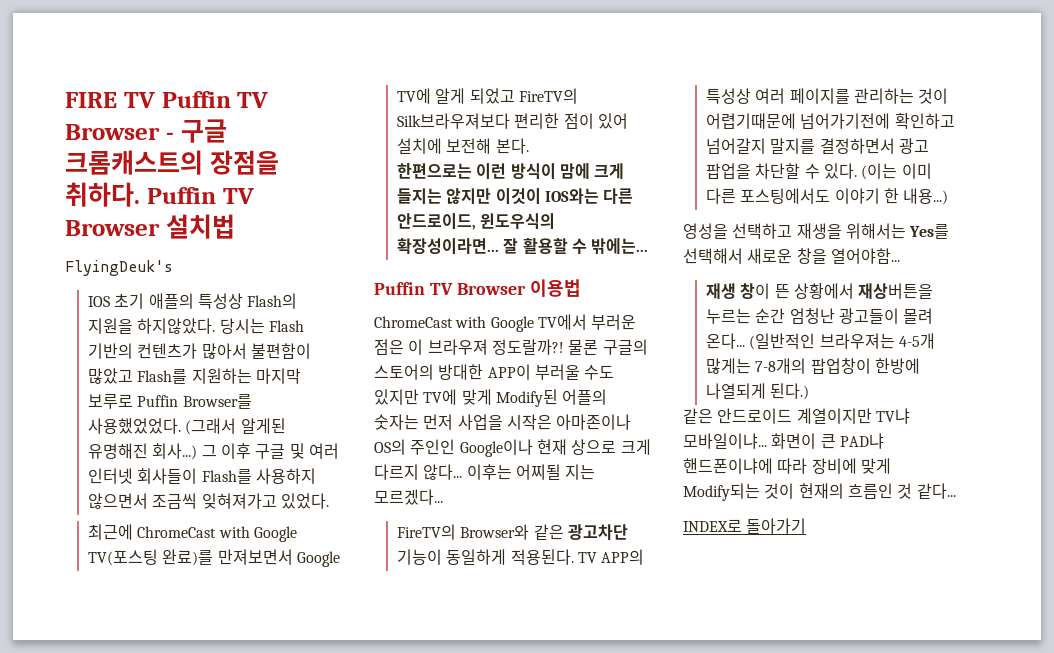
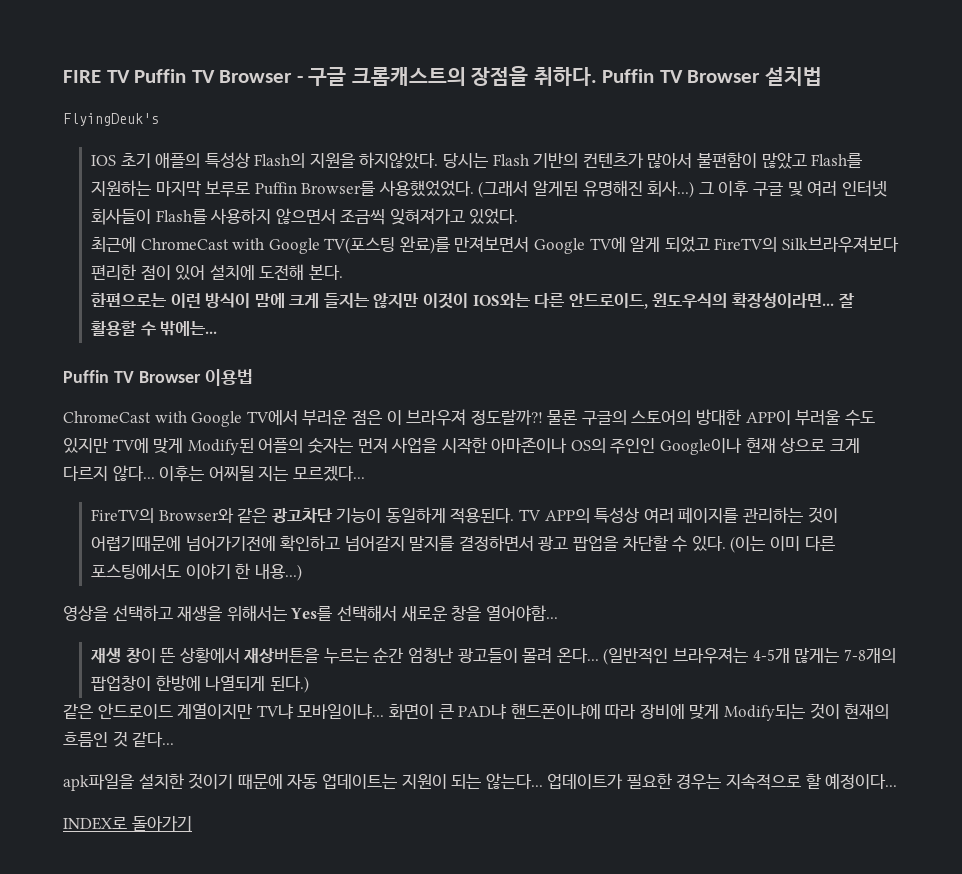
- 최근에 ChromeCast with Google TV(포스팅 완료)를 만져보면서 Google TV에 알게 되었고 FireTV의 Silk브라우져보다 편리한 점이 있어 설치에 보전해 본다.
+ 최근에 ChromeCast with Google TV(포스팅 완료)를 만져보면서 Google TV에 알게 되었고 FireTV의 Silk브라우져보다 편리한 점이 있어 설치에 도전해 본다.
- 물론 구글의 스토어의 방대한 APP이 부러울 수도 있지만 TV에 맞게 Modify된 어플의 숫자는 먼저 사업을 시작은 아마존이나 OS의 주인인 Google이나 현재 상으로 크게 다르지 않다...
+ 물론 구글의 스토어의 방대한 APP이 부러울 수도 있지만 TV에 맞게 Modify된 어플의 숫자는 먼저 사업을 시작한 아마존이나 OS의 주인인 Google이나 현재 상으로 크게 다르지 않다...
- 영성을 선택하고 재생을 위해서는 Yes를 선택해서 새로운 창을 열어야함...
+ 영상을 선택하고 재생을 위해서는 Yes를 선택해서 새로운 창을 열어야함...
+ apk파일을 설치한 것이기 때문에 자동 업데이트는 지원이 되는 않는다... 업데이트가 필요한 경우는 지속적으로 할 예정이다...

